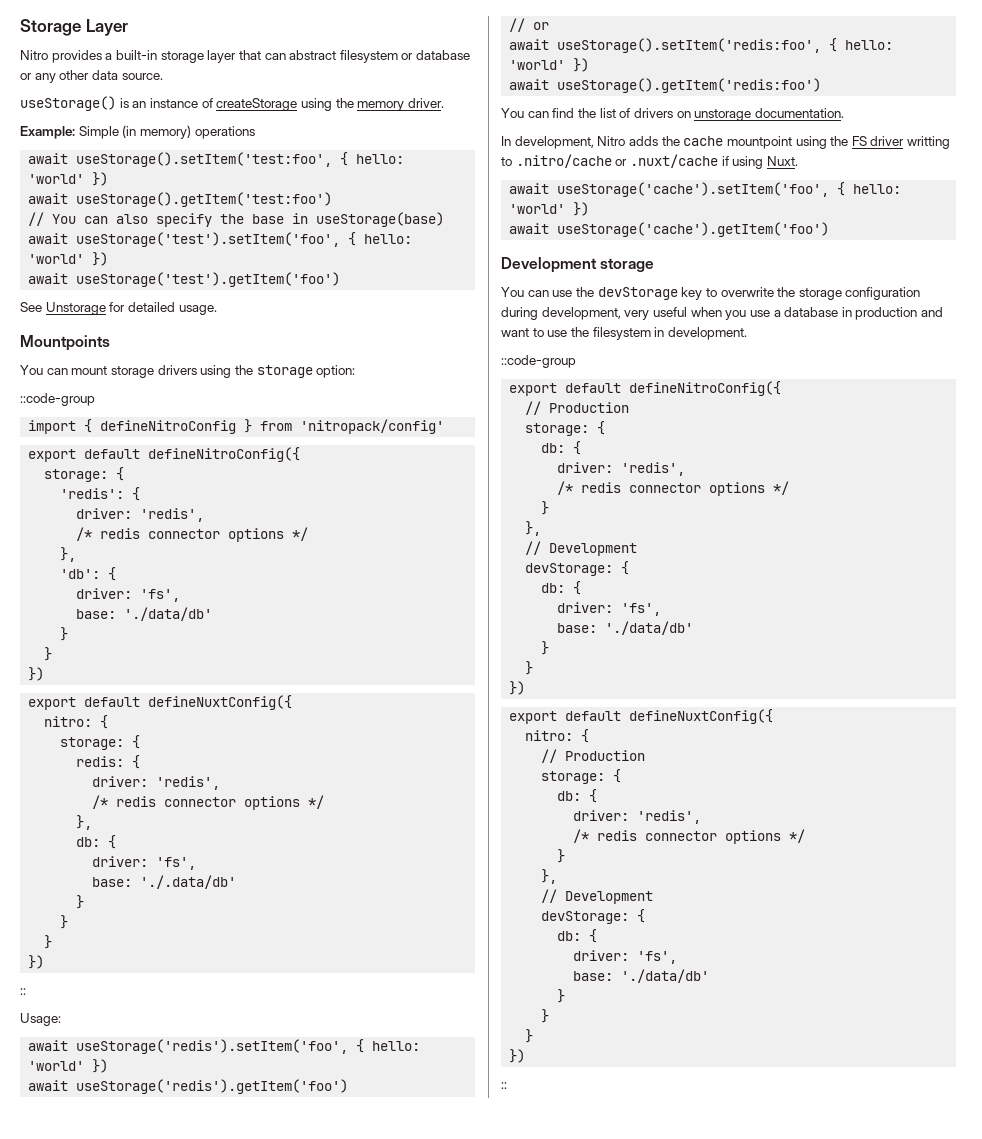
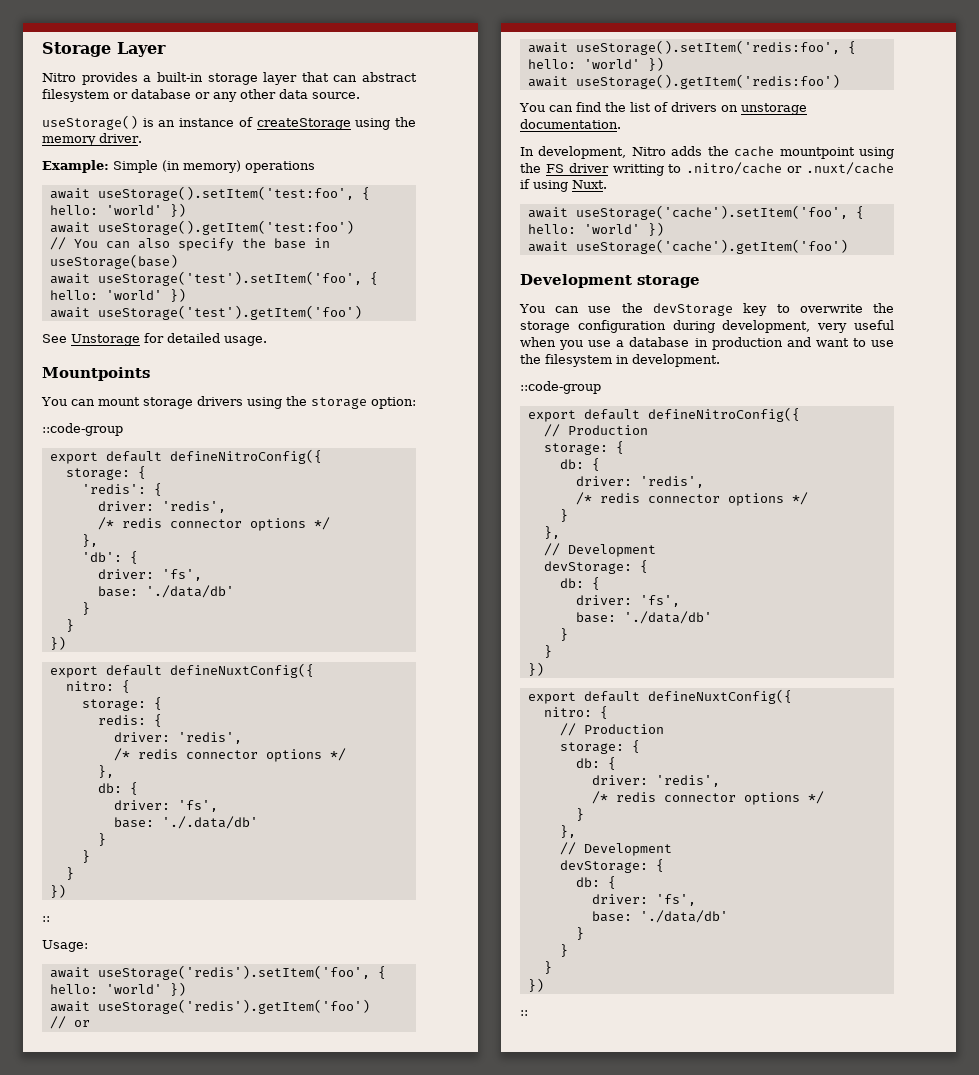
- import { defineNitroConfig } from 'nitropack/config'

